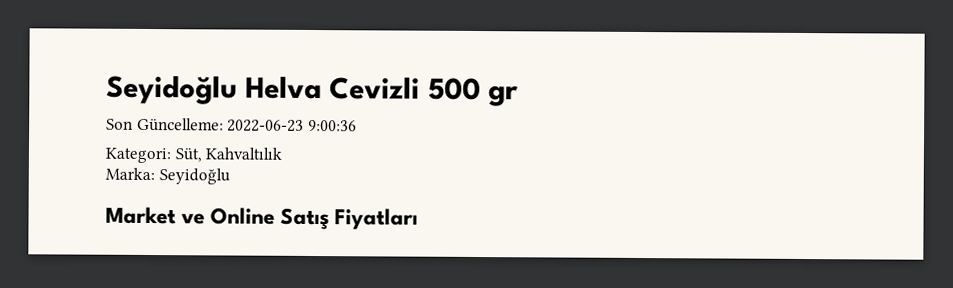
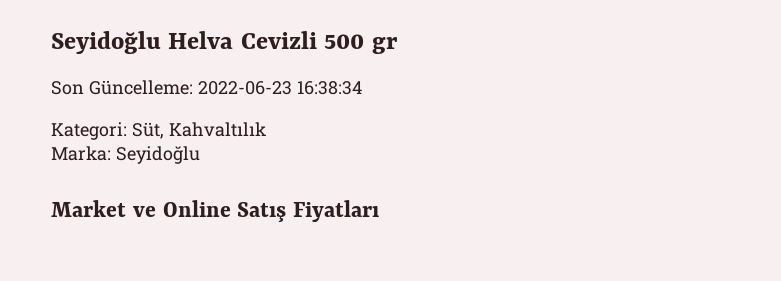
- Son Güncelleme: 2022-06-23 9:00:36
+ Son Güncelleme: 2022-06-23 16:38:34

